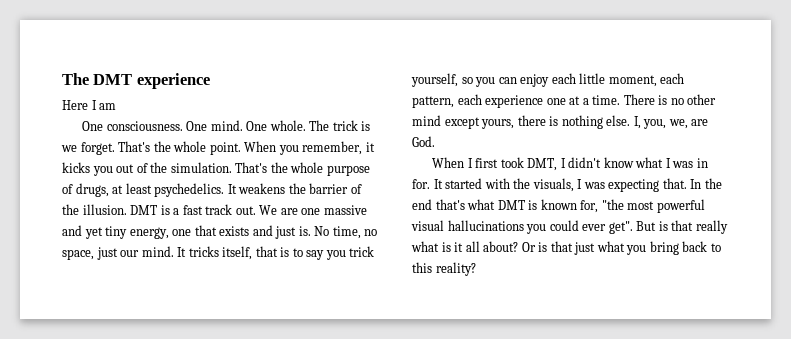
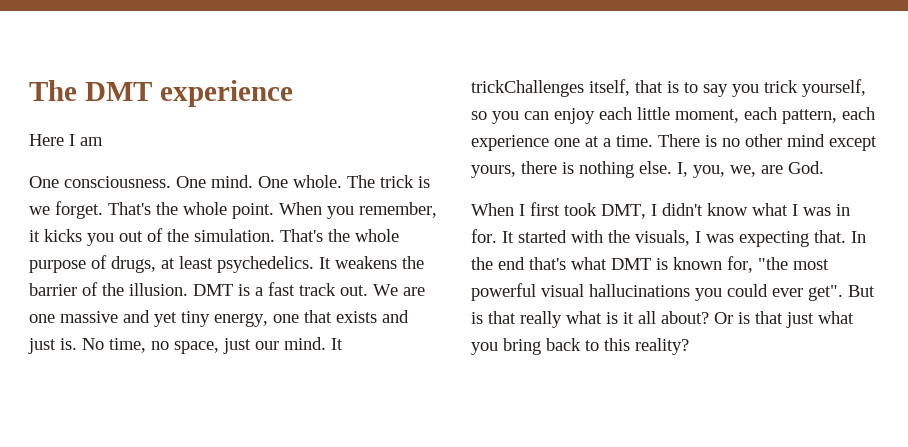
- It tricks itself, that is to say you trick yourself, so you can enjoy each little moment, each pattern, each experience one at a time.
+ It trickChallenges itself, that is to say you trick yourself, so you can enjoy each little moment, each pattern, each experience one at a time.

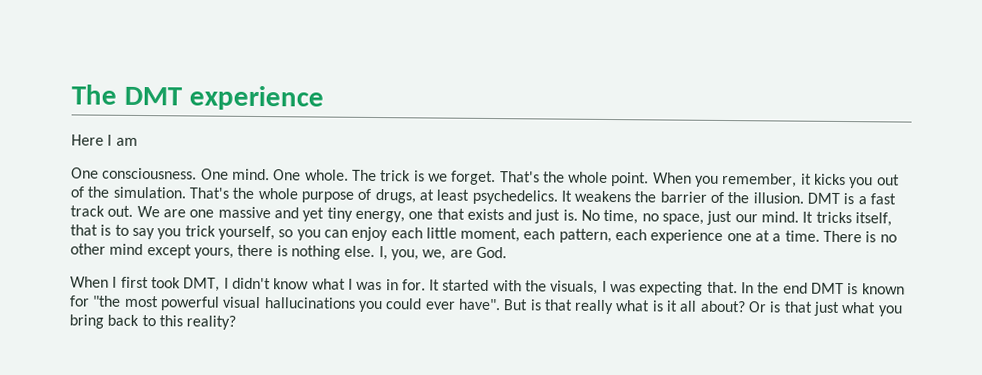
- It trickChallenges itself, that is to say you trick yourself, so you can enjoy each little moment, each pattern, each experience one at a time.
+ It tricks itself, that is to say you trick yourself, so you can enjoy each little moment, each pattern, each experience one at a time.
- In the end that's what DMT is known for, "the most powerful visual hallucinations you could ever get".
+ In the end DMT is known for "the most powerful visual hallucinations you could ever have".

